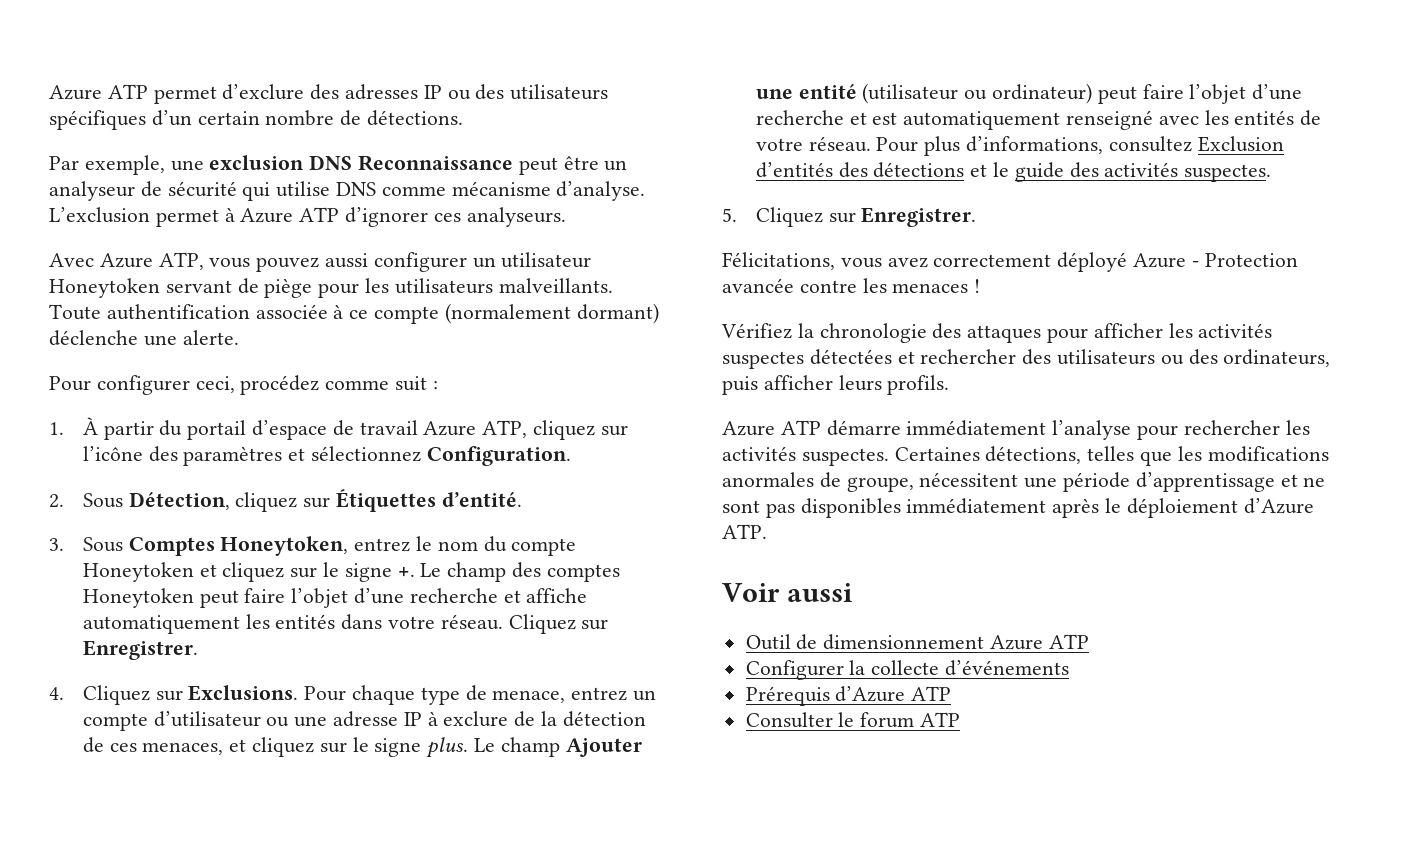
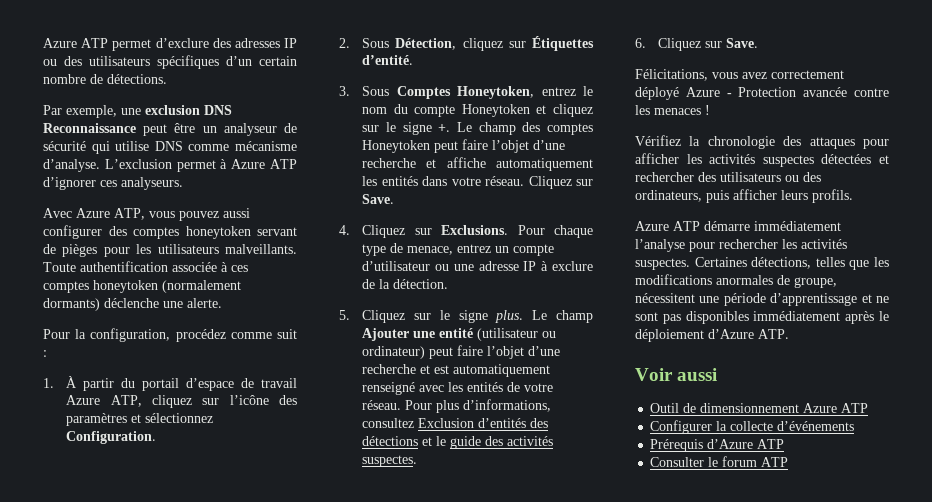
- Avec Azure ATP, vous pouvez aussi configurer un utilisateur Honeytoken servant de piège pour les utilisateurs malveillants.
+ Avec Azure ATP, vous pouvez aussi configurer des comptes honeytoken servant de pièges pour les utilisateurs malveillants.
- Toute authentification associée à ce compte (normalement dormant) déclenche une alerte.
+ Toute authentification associée à ces comptes honeytoken (normalement dormants) déclenche une alerte.
- Pour configurer ceci, procédez comme suit :
+ Pour la configuration, procédez comme suit :
- Le champ des comptes Honeytoken peut faire l’objet d’une recherche et affiche automatiquement les entités dans votre réseau. Cliquez sur Enregistrer.
+ Le champ des comptes Honeytoken peut faire l’objet d’une recherche et affiche automatiquement les entités dans votre réseau. Cliquez sur Save.
- Pour chaque type de menace, entrez un compte d’utilisateur ou une adresse IP à exclure de la détection de ces menaces, et cliquez sur le signe plus.
+ Pour chaque type de menace, entrez un compte d’utilisateur ou une adresse IP à exclure de la détection.
+ 5. Cliquez sur le signe plus.
- 5. Cliquez sur Enregistrer.
+ 6. Cliquez sur Save.

